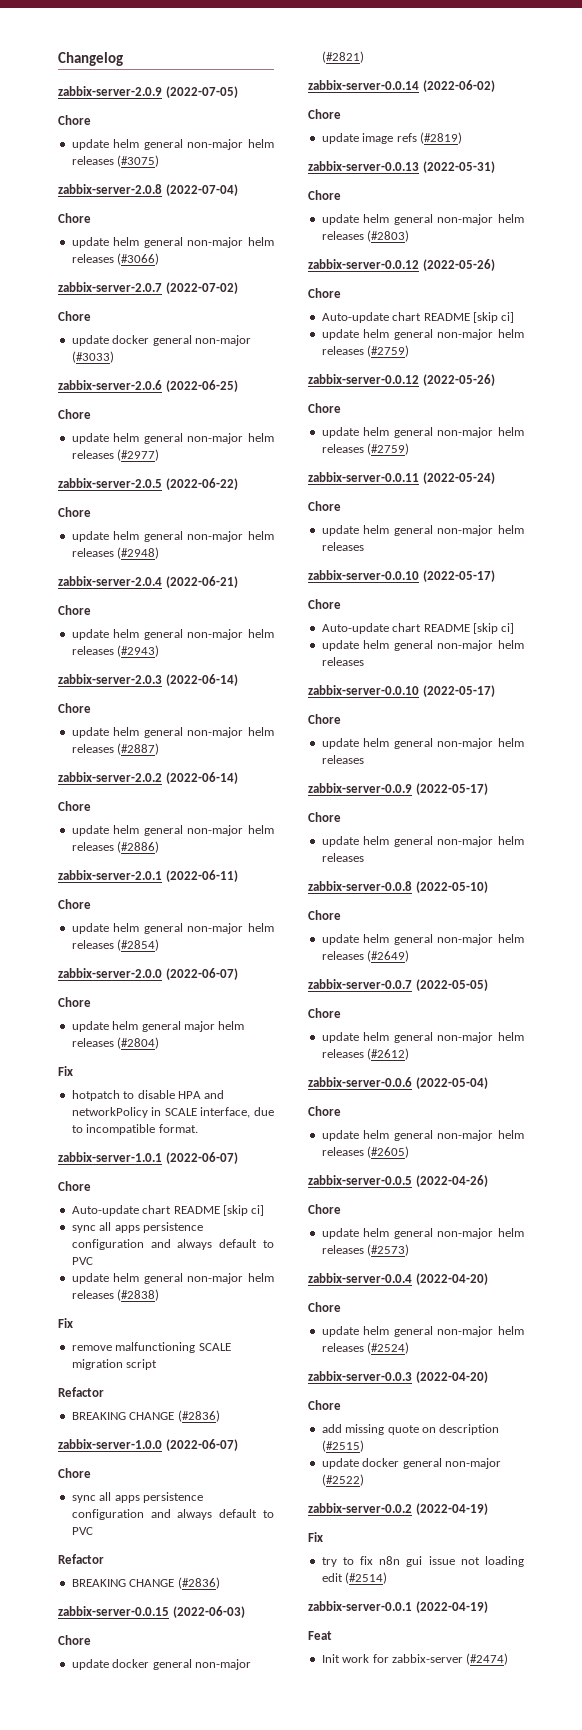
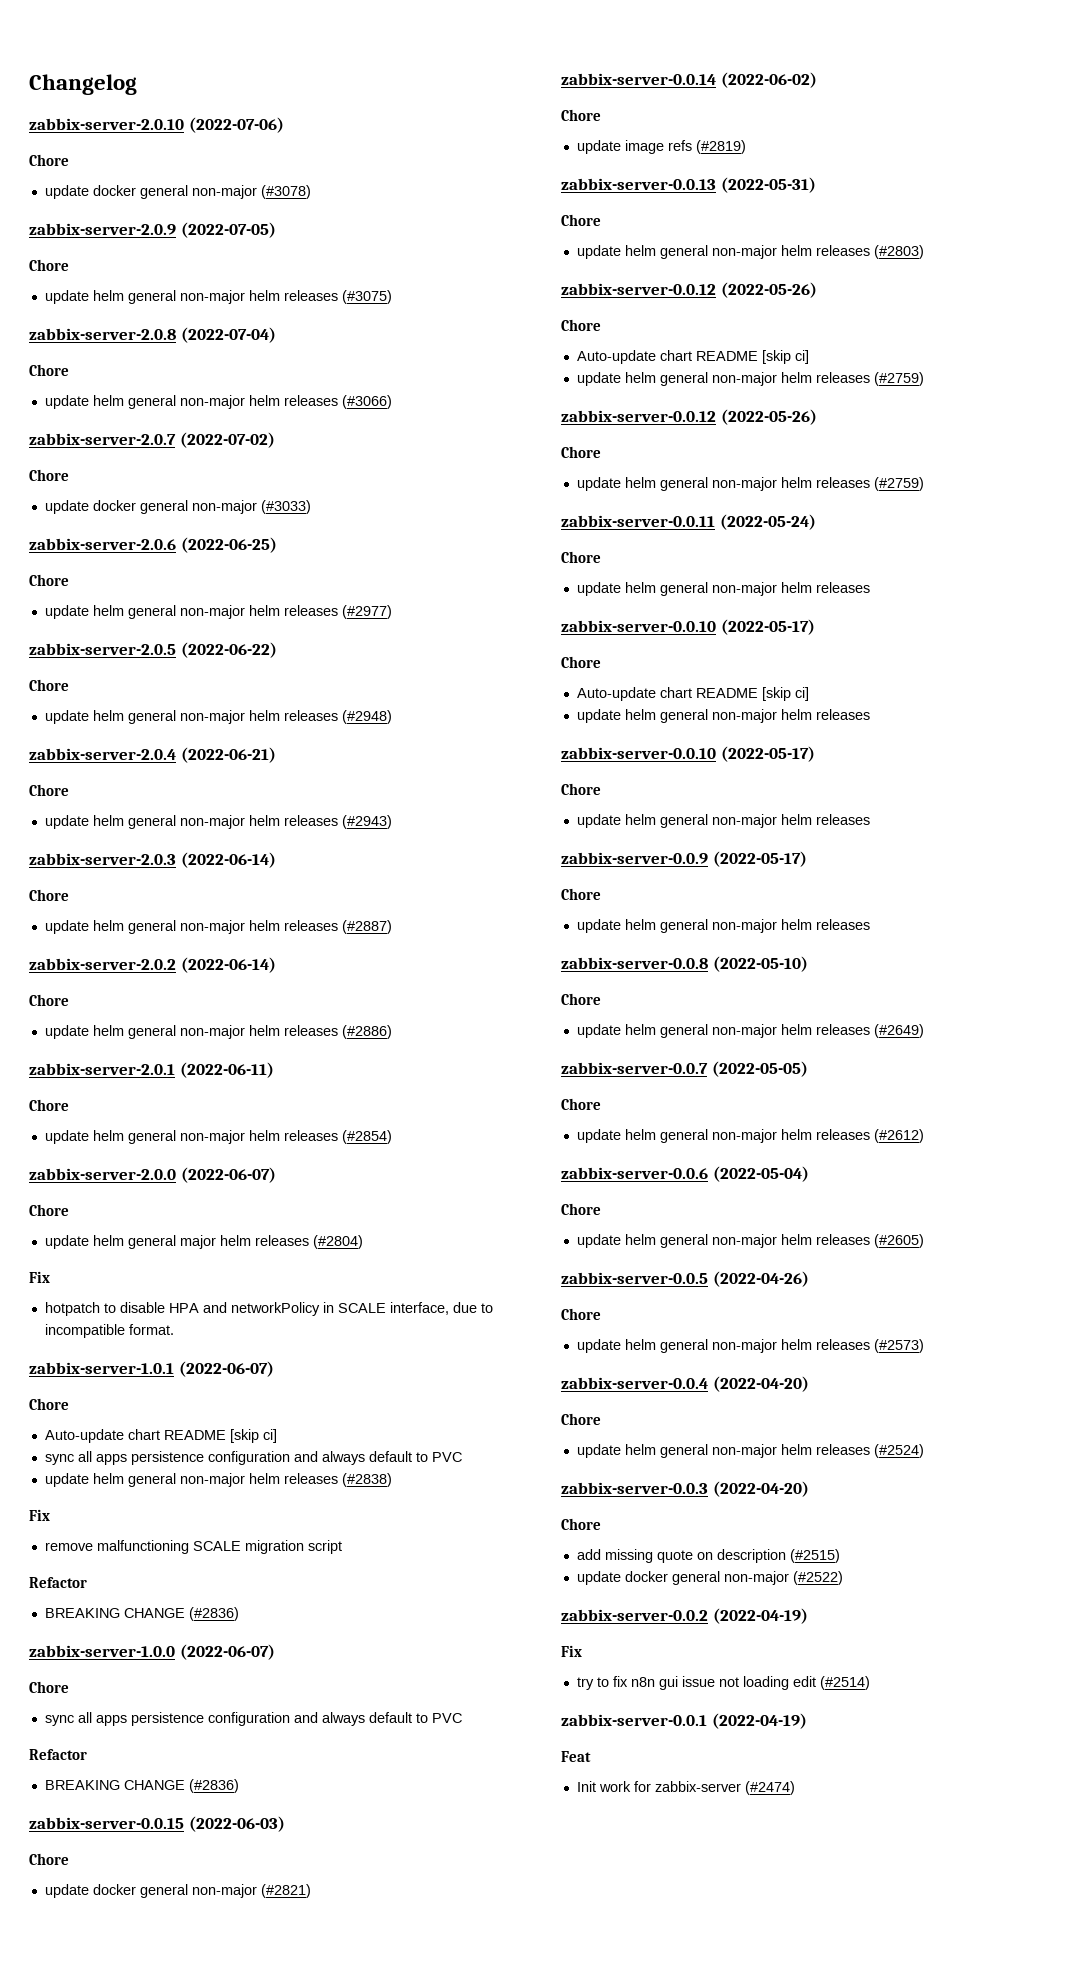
+ zabbix-server-2.0.10 (2022-07-06)
+ Chore
+ update docker general non-major (#3078)

